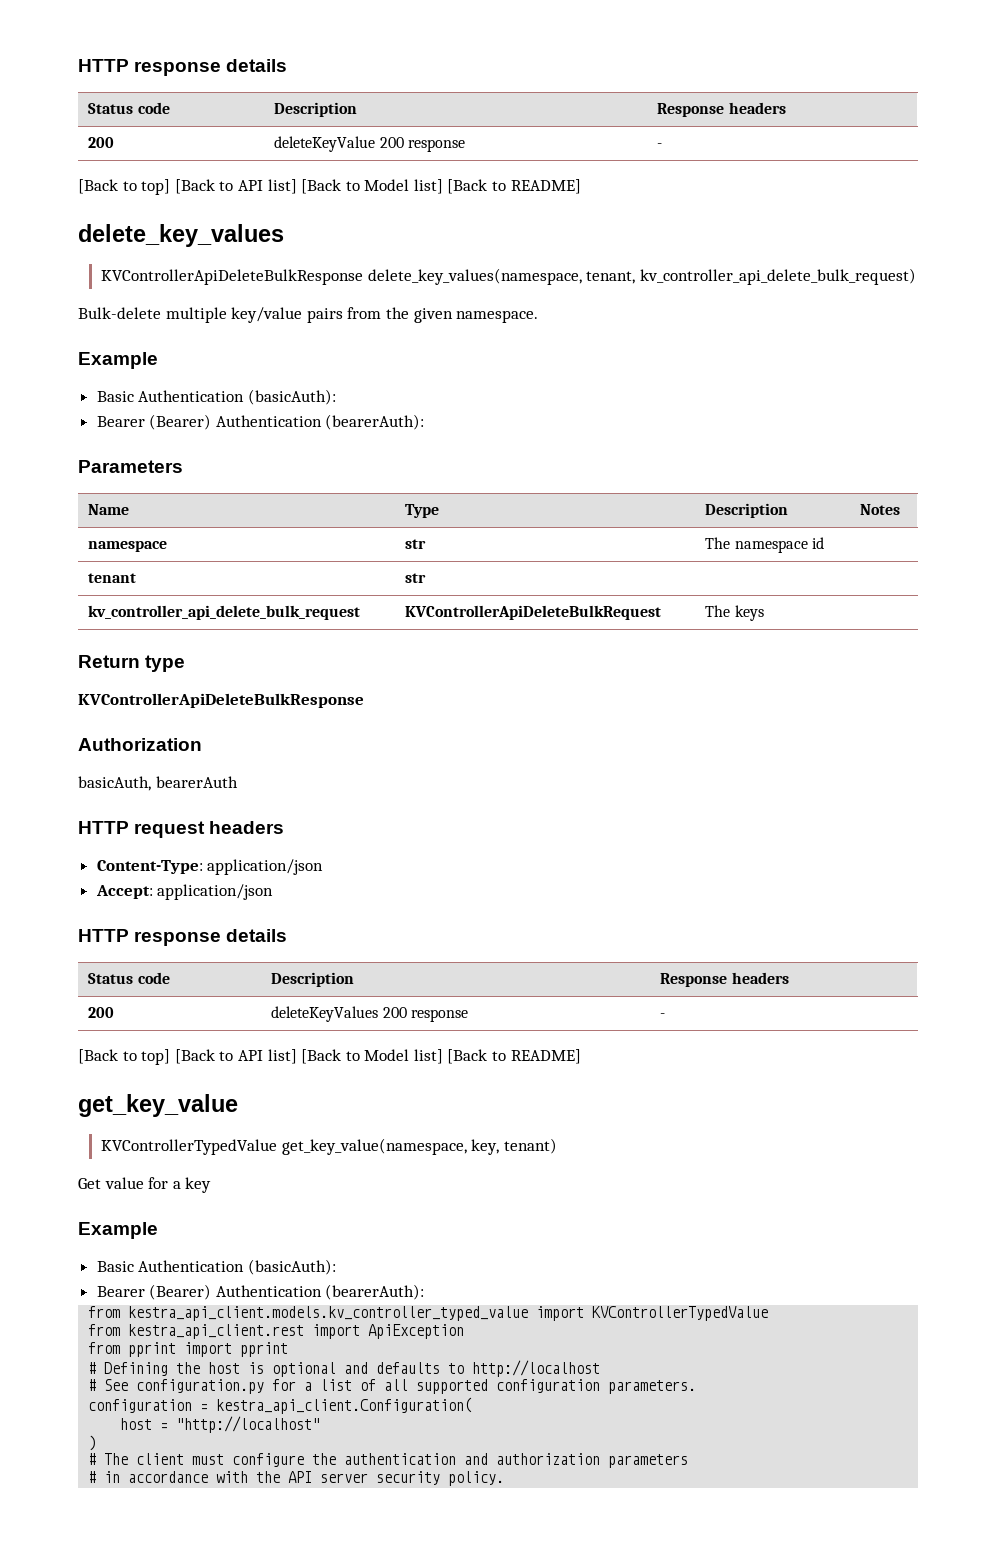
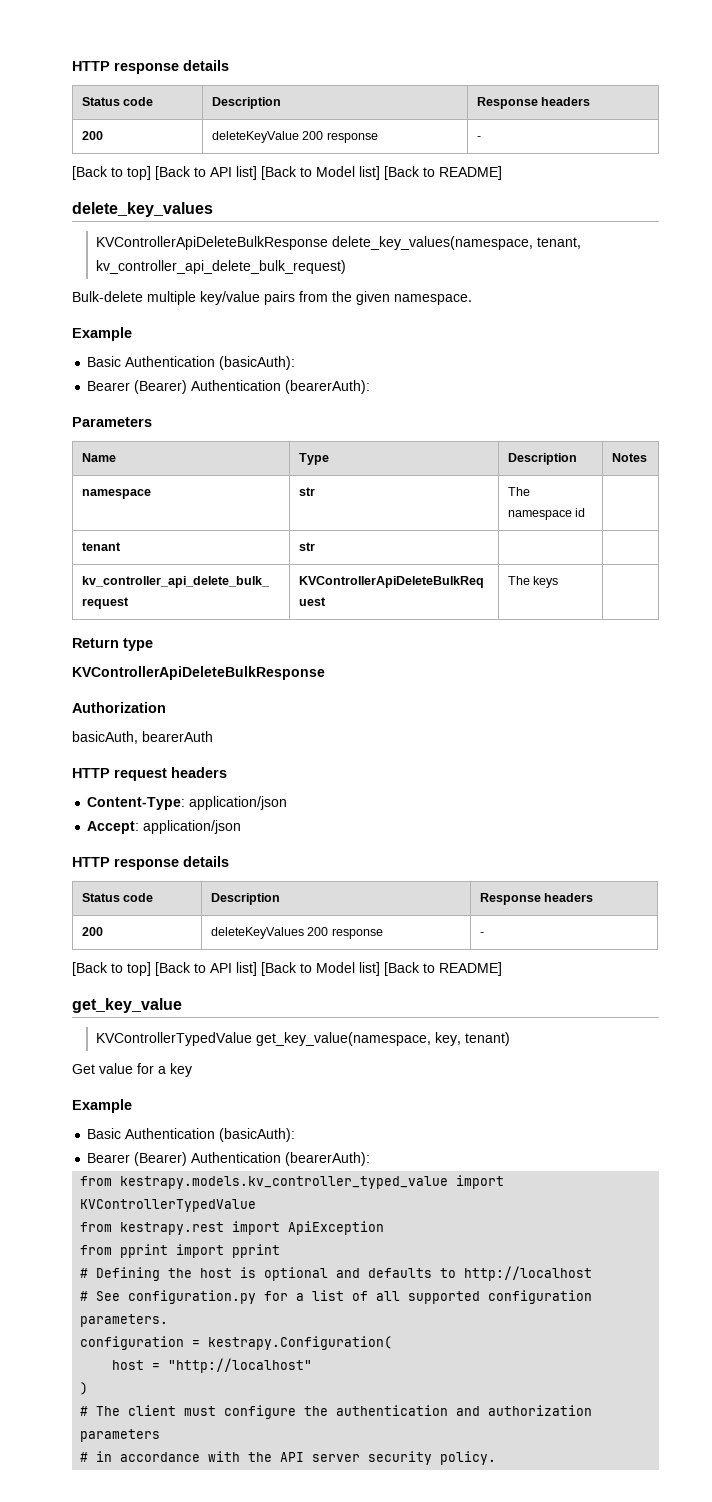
- from kestra_api_client.models.kv_controller_typed_value import KVControllerTypedValue
+ from kestrapy.models.kv_controller_typed_value import KVControllerTypedValue
- from kestra_api_client.rest import ApiException
+ from kestrapy.rest import ApiException
- configuration = kestra_api_client.Configuration(
+ configuration = kestrapy.Configuration(

